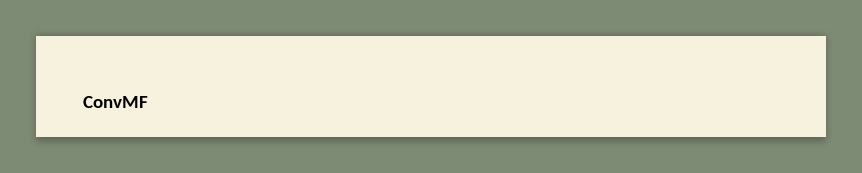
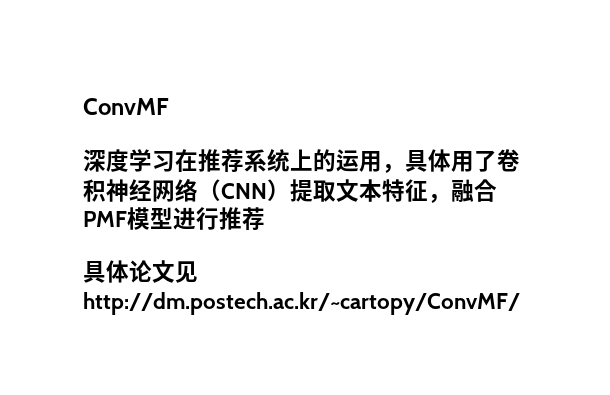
+ 深度学习在推荐系统上的运用，具体用了卷积神经网络（CNN）提取文本特征，融合PMF模型进行推荐
+ 具体论文见http://dm.postech.ac.kr/~cartopy/ConvMF/

